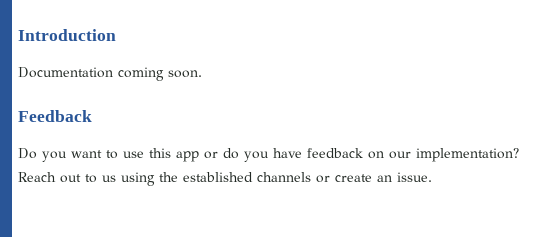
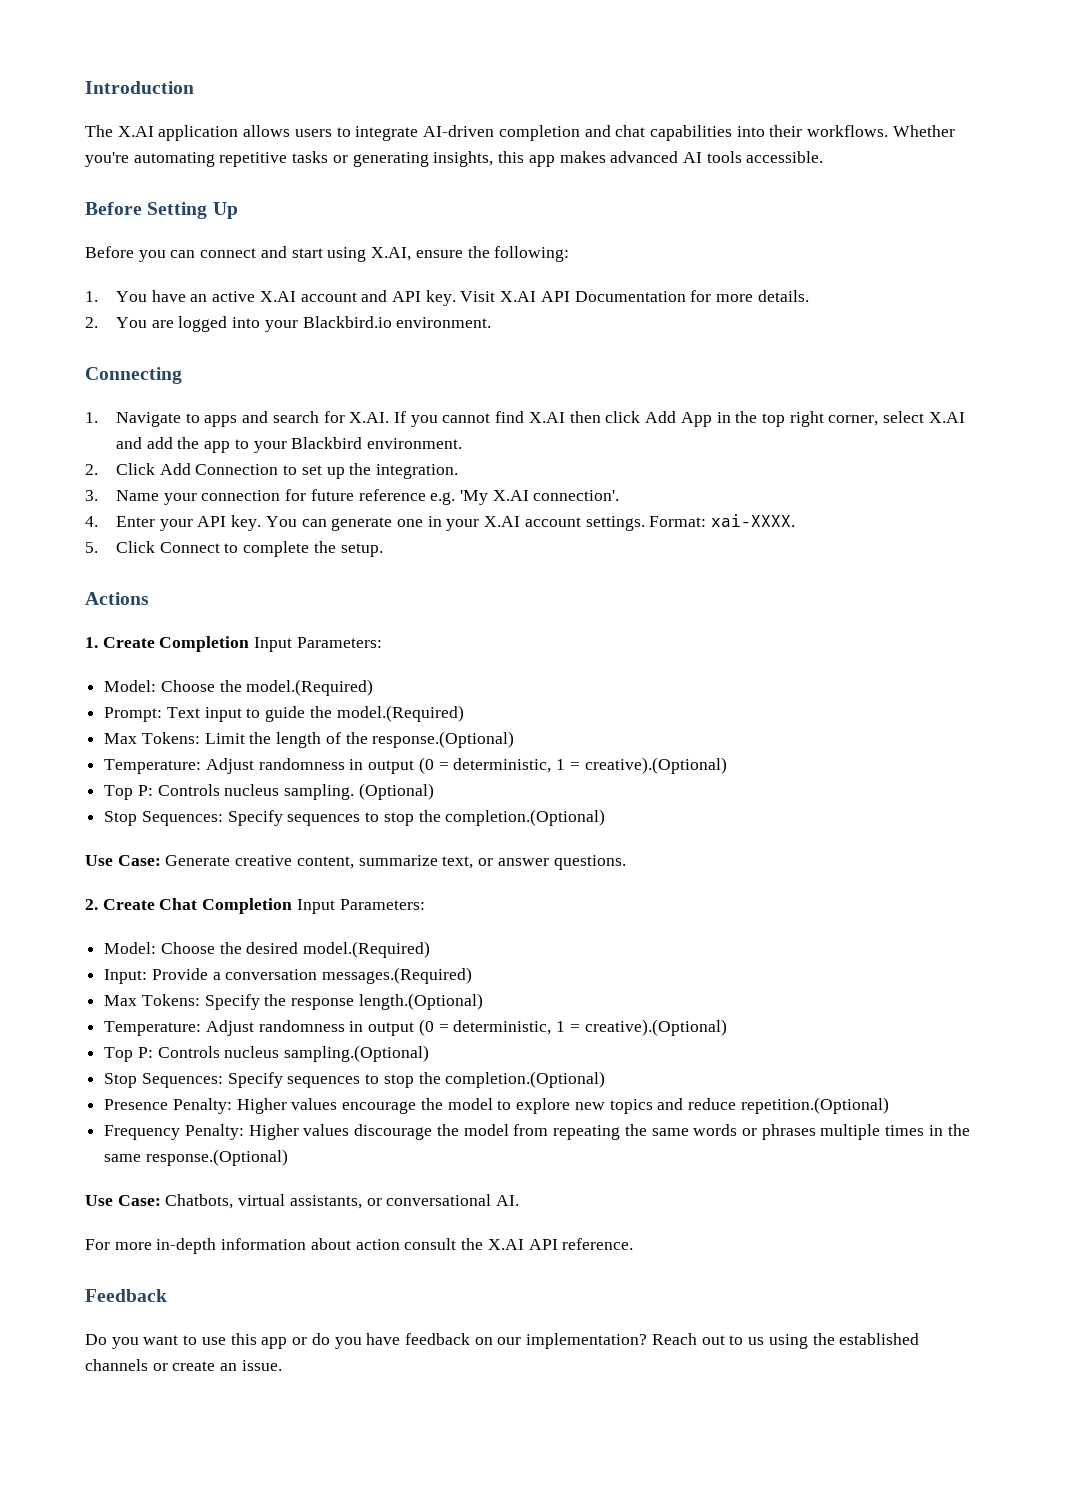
- Documentation coming soon.
+ The X.AI application allows users to integrate AI-driven completion and chat capabilities into their workflows. Whether you're automating repetitive tasks or generating insights, this app makes advanced AI tools accessible.
+ Before Setting Up
+ Before you can connect and start using X.AI, ensure the following:
+ 1. You have an active X.AI account and API key. Visit X.AI API Documentation for more details.
+ 2. You are logged into your Blackbird.io environment.
+ Connecting
+ 1. Navigate to apps and search for X.AI. If you cannot find X.AI then click Add App in the top right corner, select X.AI and add the app to your Blackbird environment.
+ 2. Click Add Connection to set up the integration.
+ 3. Name your connection for future reference e.g. 'My X.AI connection'.
+ 4. Enter your API key. You can generate one in your X.AI account settings. Format: xai-XXXX.
+ 5. Click Connect to complete the setup.
+ Actions
+ 1. Create Completion Input Parameters:
+ Model: Choose the model.(Required)
+ Prompt: Text input to guide the model.(Required)
+ Max Tokens: Limit the length of the response.(Optional)
+ Temperature: Adjust randomness in output (0 = deterministic, 1 = creative).(Optional)
+ Top P: Controls nucleus sampling. (Optional)
+ Stop Sequences: Specify sequences to stop the completion.(Optional)
+ Use Case: Generate creative content, summarize text, or answer questions.
+ 2. Create Chat Completion Input Parameters:
+ Model: Choose the desired model.(Required)
+ Input: Provide a conversation messages.(Required)
+ Max Tokens: Specify the response length.(Optional)
+ Temperature: Adjust randomness in output (0 = deterministic, 1 = creative).(Optional)
+ Top P: Controls nucleus sampling.(Optional)
+ Stop Sequences: Specify sequences to stop the completion.(Optional)
+ Presence Penalty: Higher values encourage the model to explore new topics and reduce repetition.(Optional)
+ Frequency Penalty: Higher values discourage the model from repeating the same words or phrases multiple times in the same response.(Optional)
+ Use Case: Chatbots, virtual assistants, or conversational AI.
+ For more in-depth information about action consult the X.AI API reference.

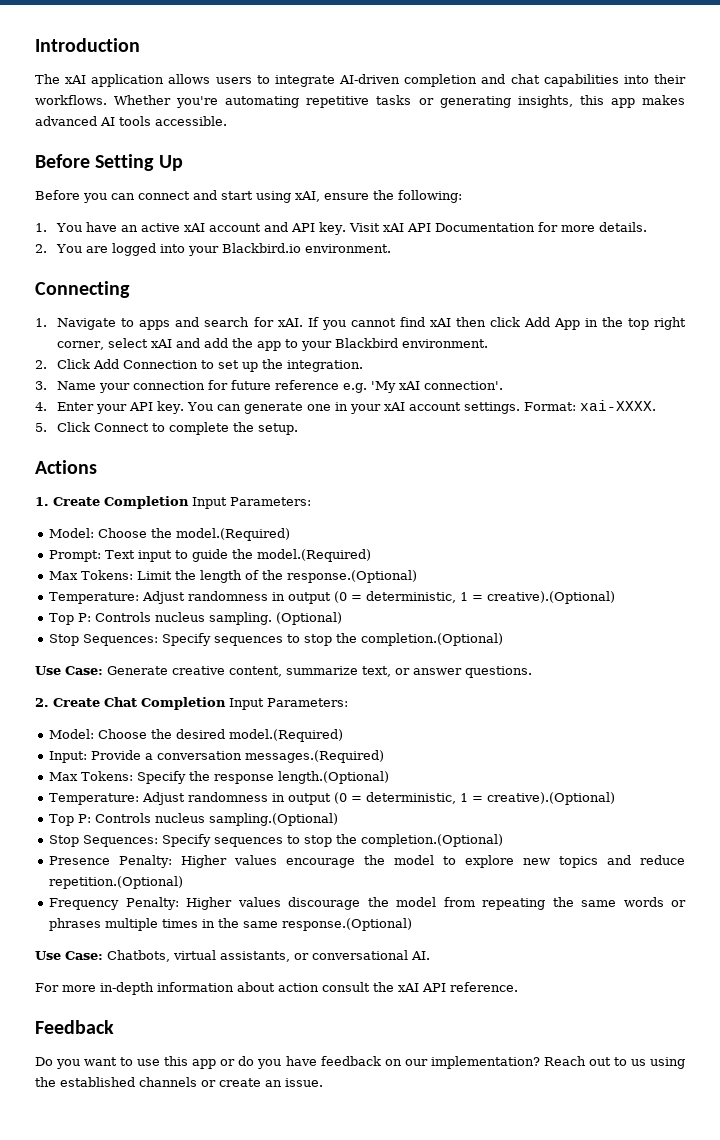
- The X.AI application allows users to integrate AI-driven completion and chat capabilities into their workflows.
+ The xAI application allows users to integrate AI-driven completion and chat capabilities into their workflows.
- Before you can connect and start using X.AI, ensure the following:
+ Before you can connect and start using xAI, ensure the following:
- 1. You have an active X.AI account and API key.
+ 1. You have an active xAI account and API key.
- Visit X.AI API Documentation for more details.
+ Visit xAI API Documentation for more details.
- 1. Navigate to apps and search for X.AI. If you cannot find X.AI then click Add App in the top right corner, select X.AI and add the app to your Blackbird environment.
+ 1. Navigate to apps and search for xAI. If you cannot find xAI then click Add App in the top right corner, select xAI and add the app to your Blackbird environment.
- 3. Name your connection for future reference e.g. 'My X.AI connection'.
+ 3. Name your connection for future reference e.g. 'My xAI connection'.
- You can generate one in your X.AI account settings.
+ You can generate one in your xAI account settings.
- For more in-depth information about action consult the X.AI API reference.
+ For more in-depth information about action consult the xAI API reference.

